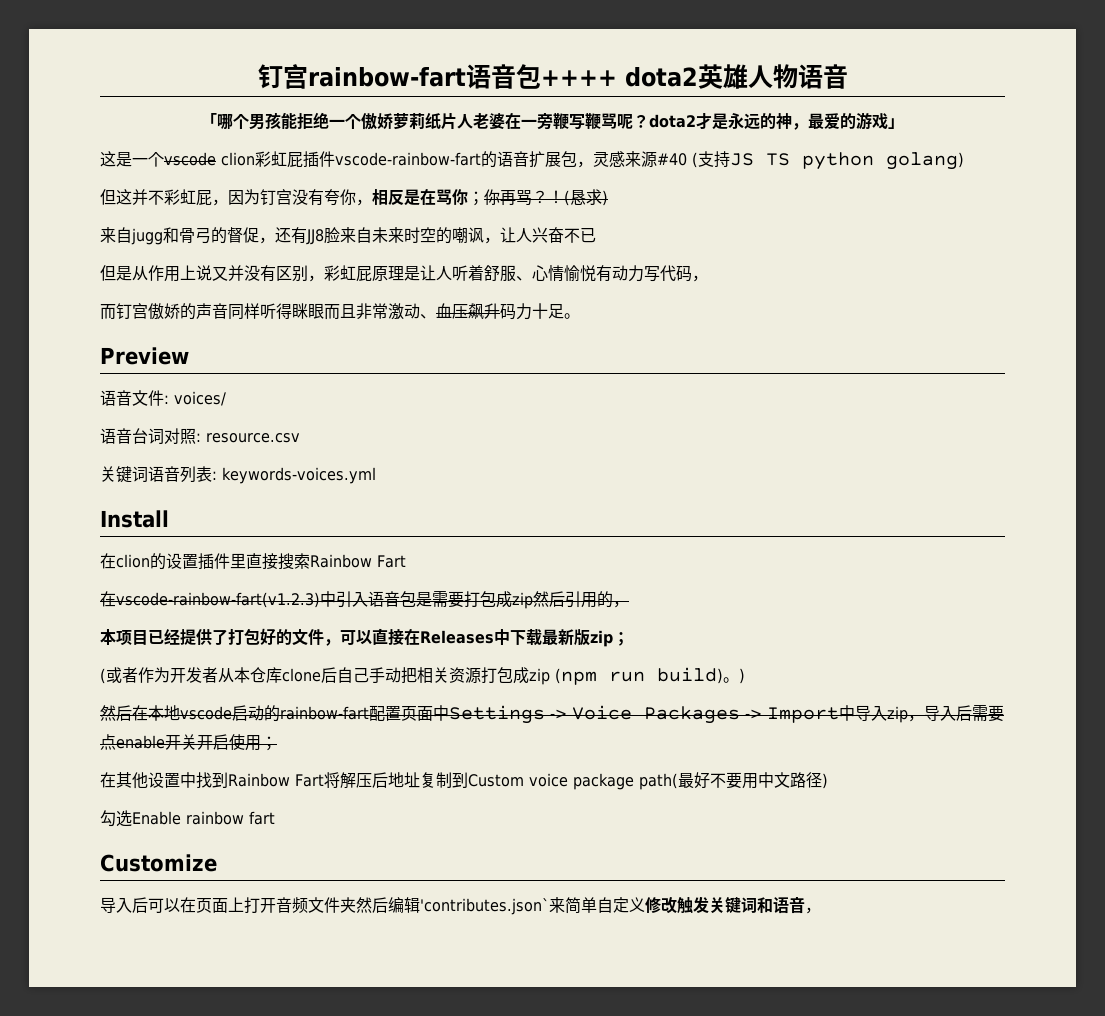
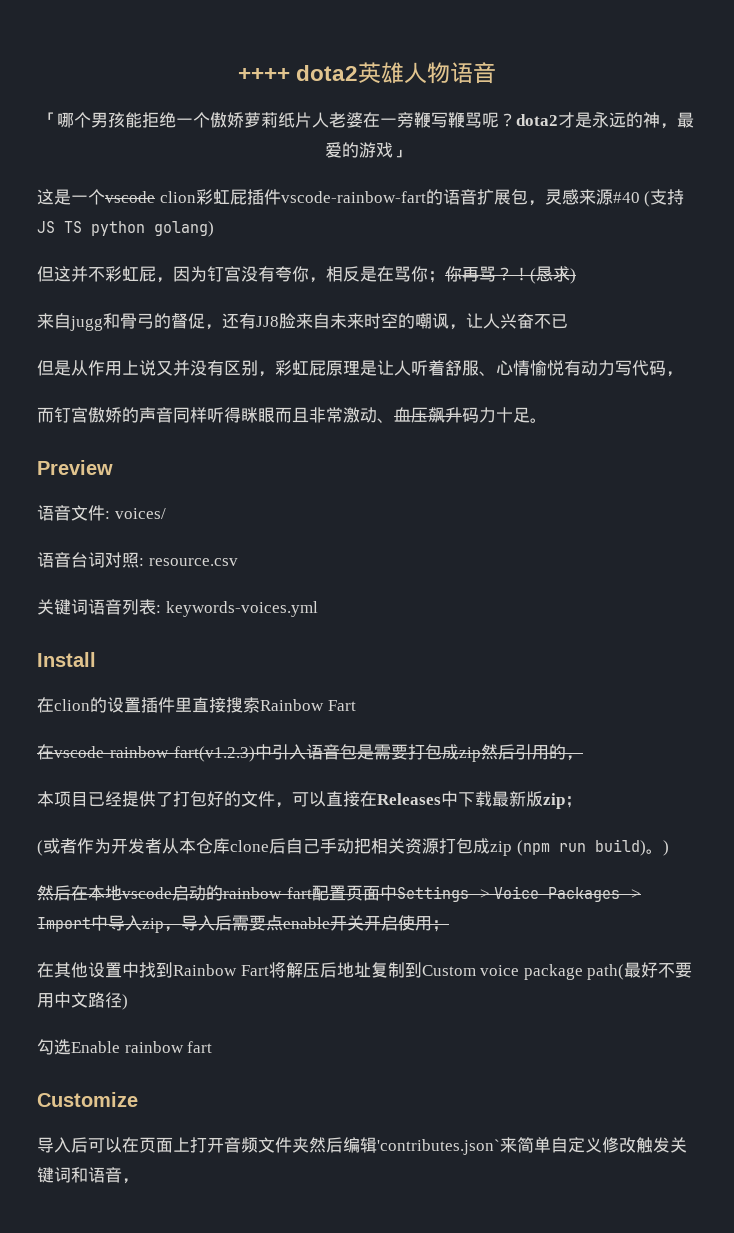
- 钉宫rainbow-fart语音包++++ dota2英雄人物语音
+ ++++ dota2英雄人物语音

